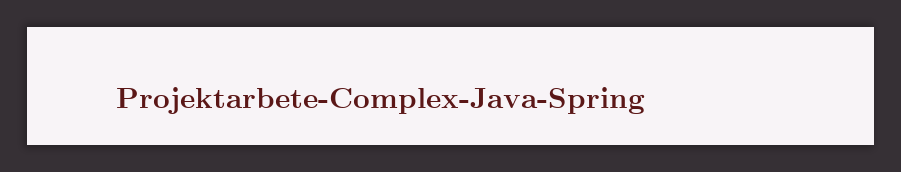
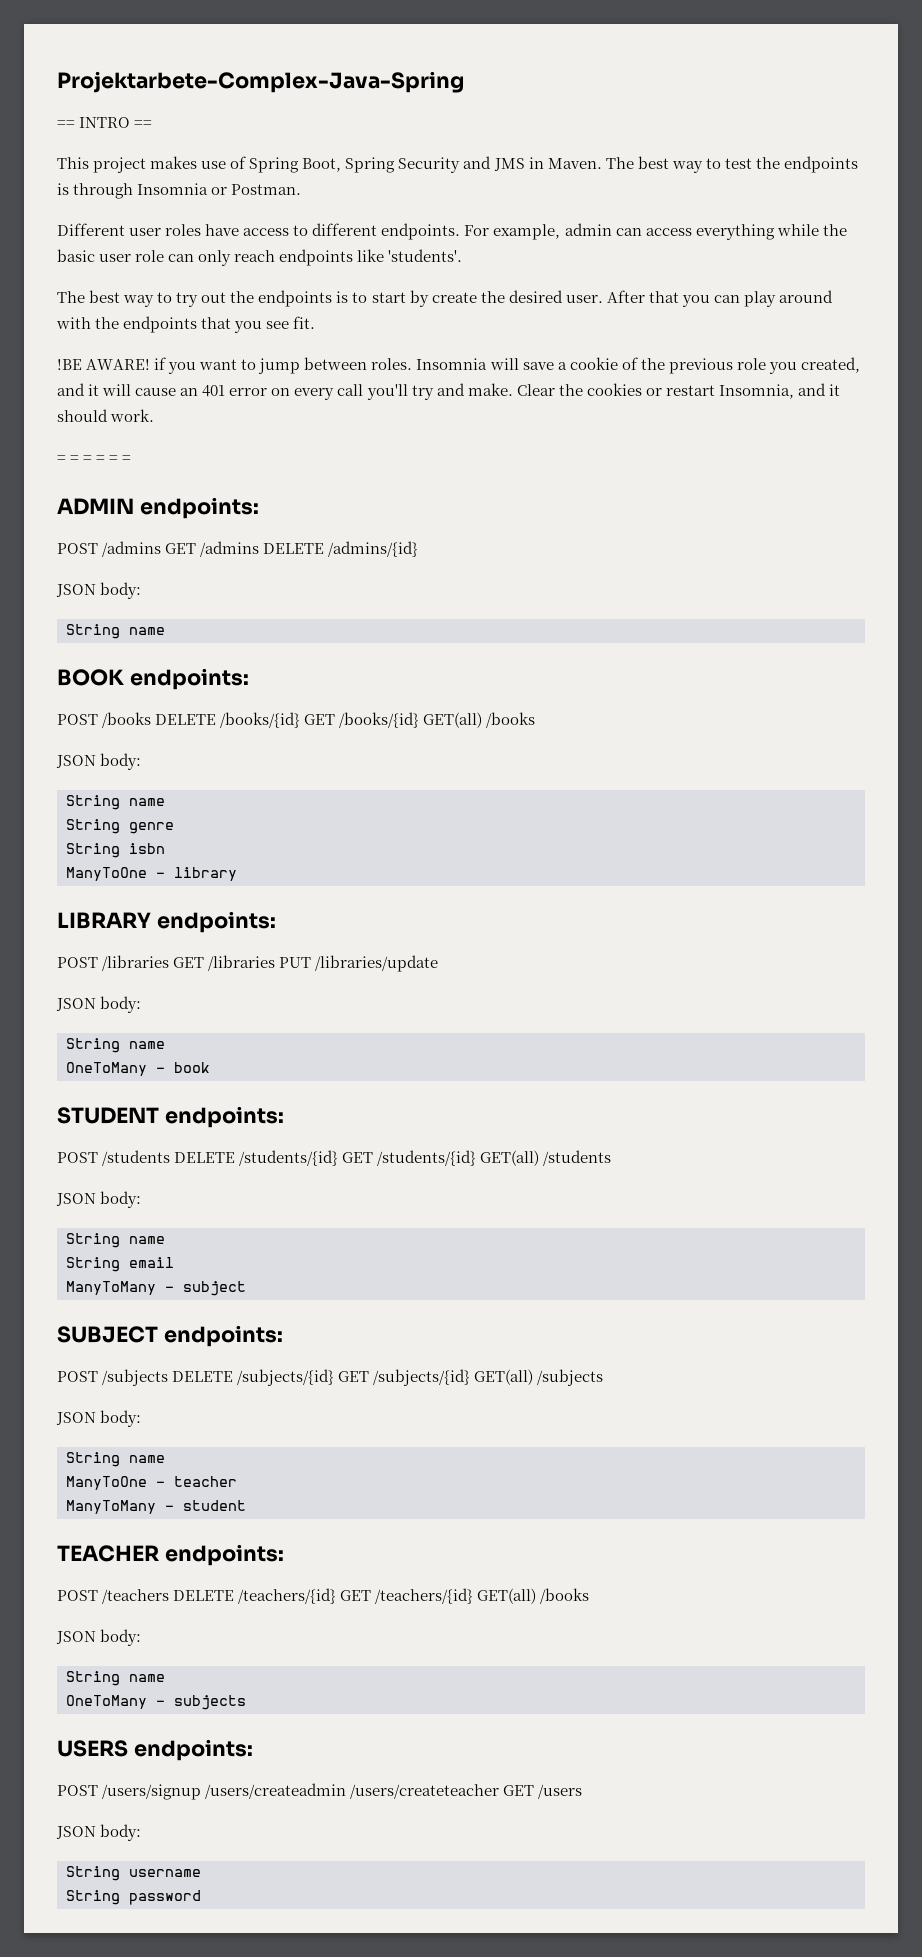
+ == INTRO ==
+ This project makes use of Spring Boot, Spring Security and JMS in Maven. The best way to test the endpoints is through Insomnia or Postman.
+ Different user roles have access to different endpoints. For example, admin can access everything while the basic user role can only reach endpoints like 'students'.
+ The best way to try out the endpoints is to start by create the desired user. After that you can play around with the endpoints that you see fit.
+ !BE AWARE! if you want to jump between roles. Insomnia will save a cookie of the previous role you created, and it will cause an 401 error on every call you'll try and make. Clear the cookies or restart Insomnia, and it should work.
+ = = = = = =
+ ADMIN endpoints:
+ POST /admins GET /admins DELETE /admins/{id}
+ JSON body:
+ String name
+ BOOK endpoints:
+ POST /books DELETE /books/{id} GET /books/{id} GET(all) /books
+ JSON body:
+ String name
+ String genre
+ String isbn
+ ManyToOne - library
+ LIBRARY endpoints:
+ POST /libraries GET /libraries PUT /libraries/update
+ JSON body:
+ String name
+ OneToMany - book
+ STUDENT endpoints:
+ POST /students DELETE /students/{id} GET /students/{id} GET(all) /students
+ JSON body:
+ String name
+ String email
+ ManyToMany - subject
+ SUBJECT endpoints:
+ POST /subjects DELETE /subjects/{id} GET /subjects/{id} GET(all) /subjects
+ JSON body:
+ String name
+ ManyToOne - teacher
+ ManyToMany - student
+ TEACHER endpoints:
+ POST /teachers DELETE /teachers/{id} GET /teachers/{id} GET(all) /books
+ JSON body:
+ String name
+ OneToMany - subjects
+ USERS endpoints:
+ POST /users/signup /users/createadmin /users/createteacher GET /users
+ JSON body:
+ String username
+ String password

